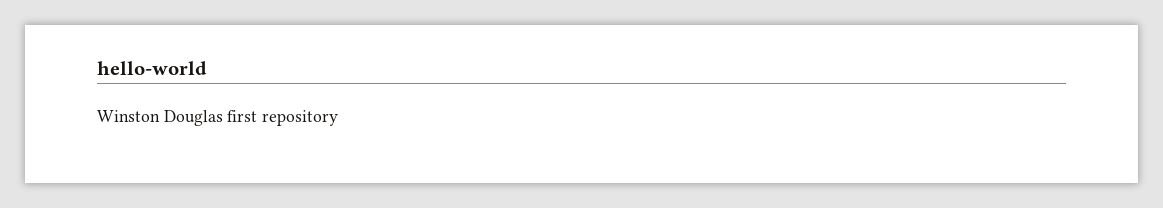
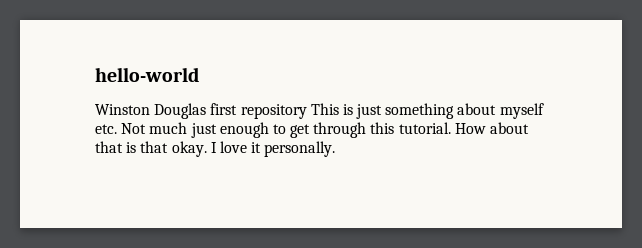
- Winston Douglas first repository
+ Winston Douglas first repository This is just something about myself etc. Not much just enough to get through this tutorial. How about that is that okay. I love it personally.

